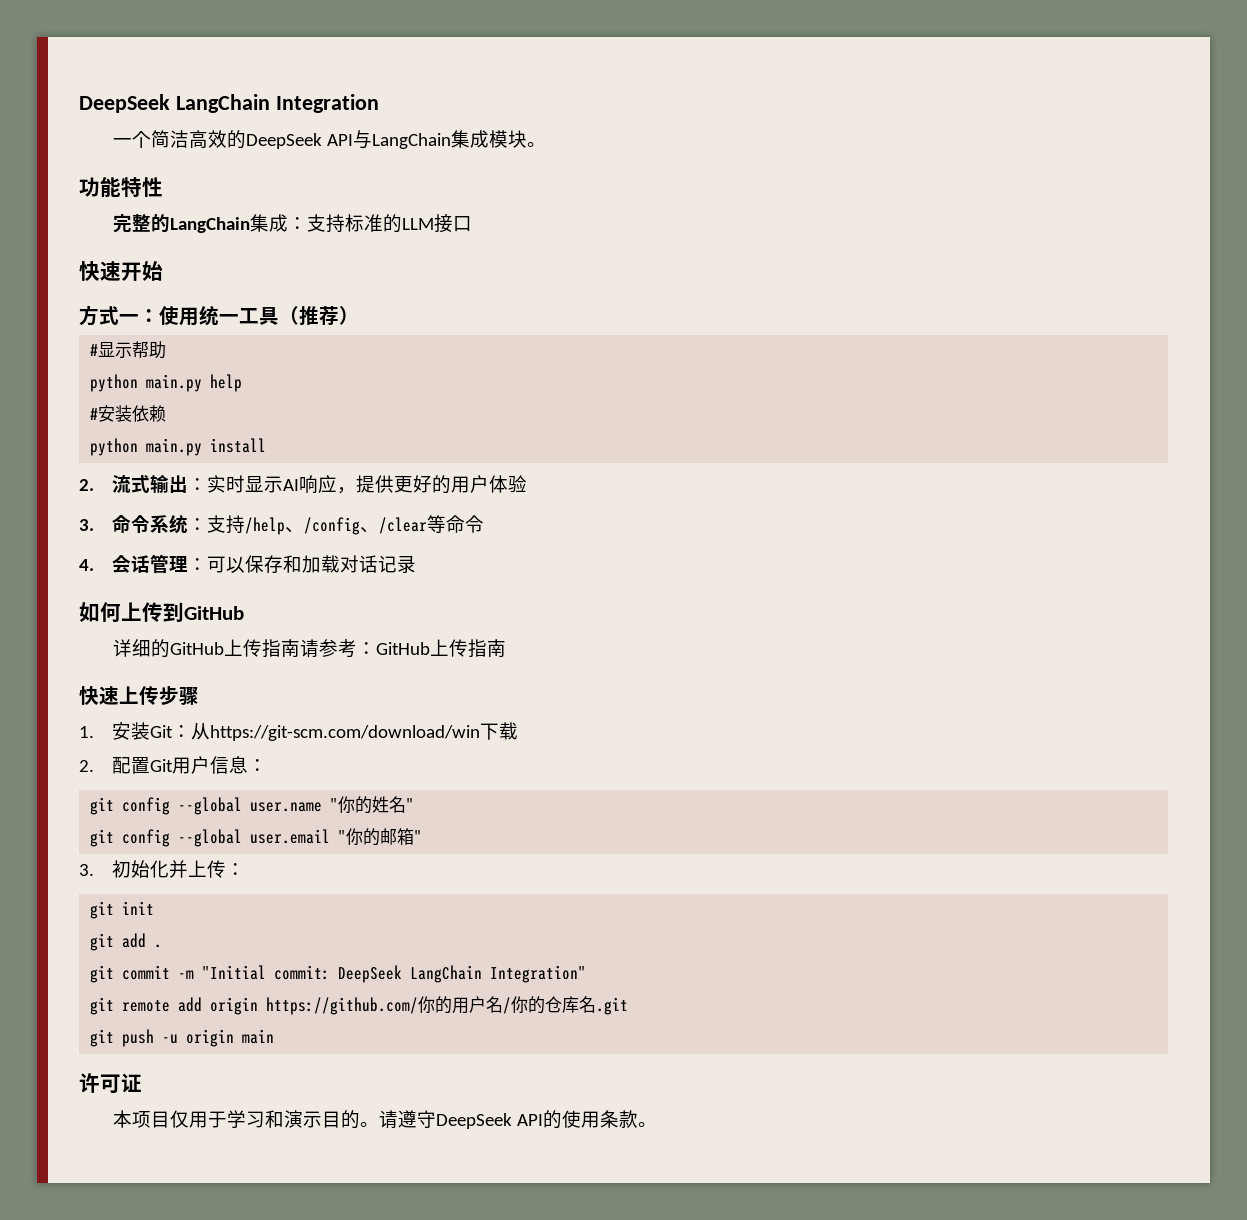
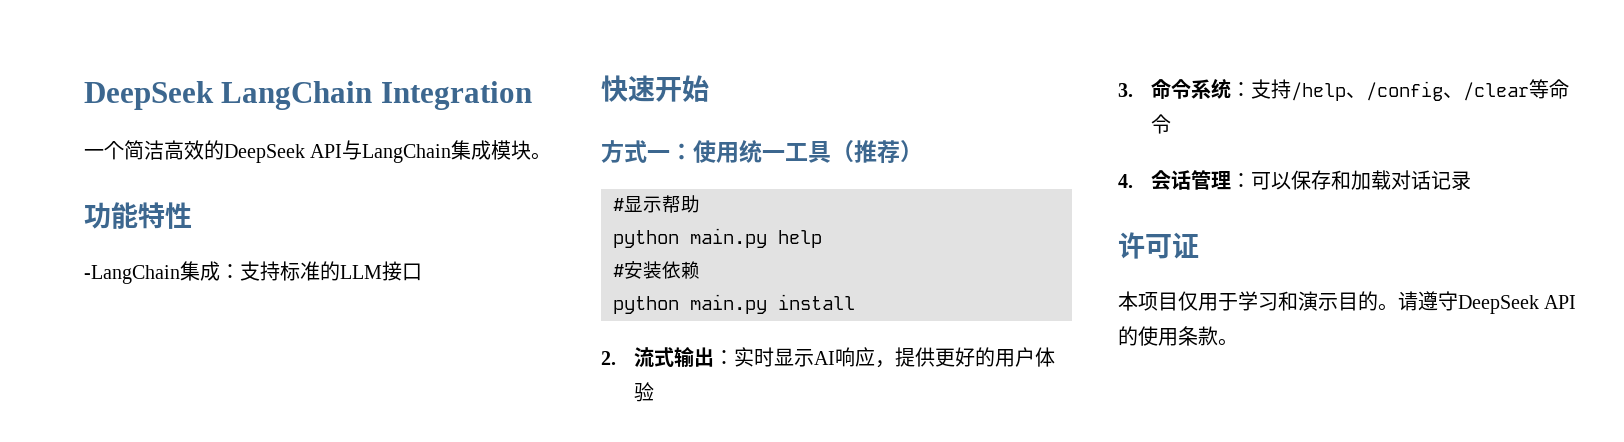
- 完整的LangChain集成：支持标准的LLM接口
+ -LangChain集成：支持标准的LLM接口
- 如何上传到GitHub
- 详细的GitHub上传指南请参考：GitHub上传指南
- 快速上传步骤
- 1.安装Git：从https://git-scm.com/download/win下载
- 2.配置Git用户信息：
- git config --global user.name "你的姓名"
- git config --global user.email "你的邮箱"
- 3.初始化并上传：
- git init
- git add .
- git commit -m "Initial commit: DeepSeek LangChain Integration"
- git remote add origin https://github.com/你的用户名/你的仓库名.git
- git push -u origin main

